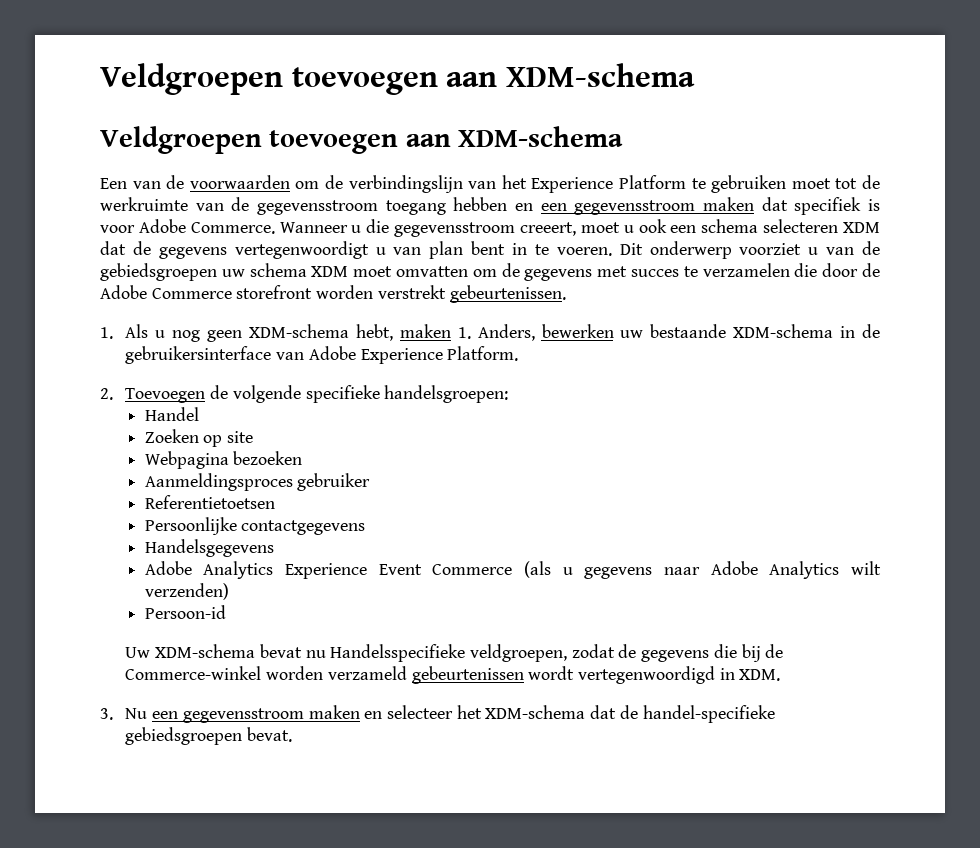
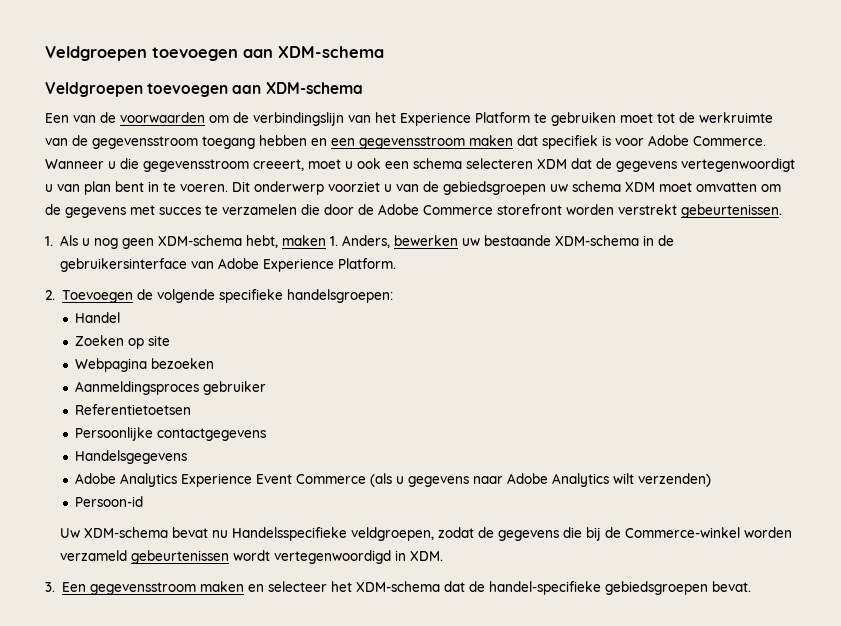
- 3. Nu een gegevensstroom maken en selecteer het XDM-schema dat de handel-specifieke gebiedsgroepen bevat.
+ 3. Een gegevensstroom maken en selecteer het XDM-schema dat de handel-specifieke gebiedsgroepen bevat.

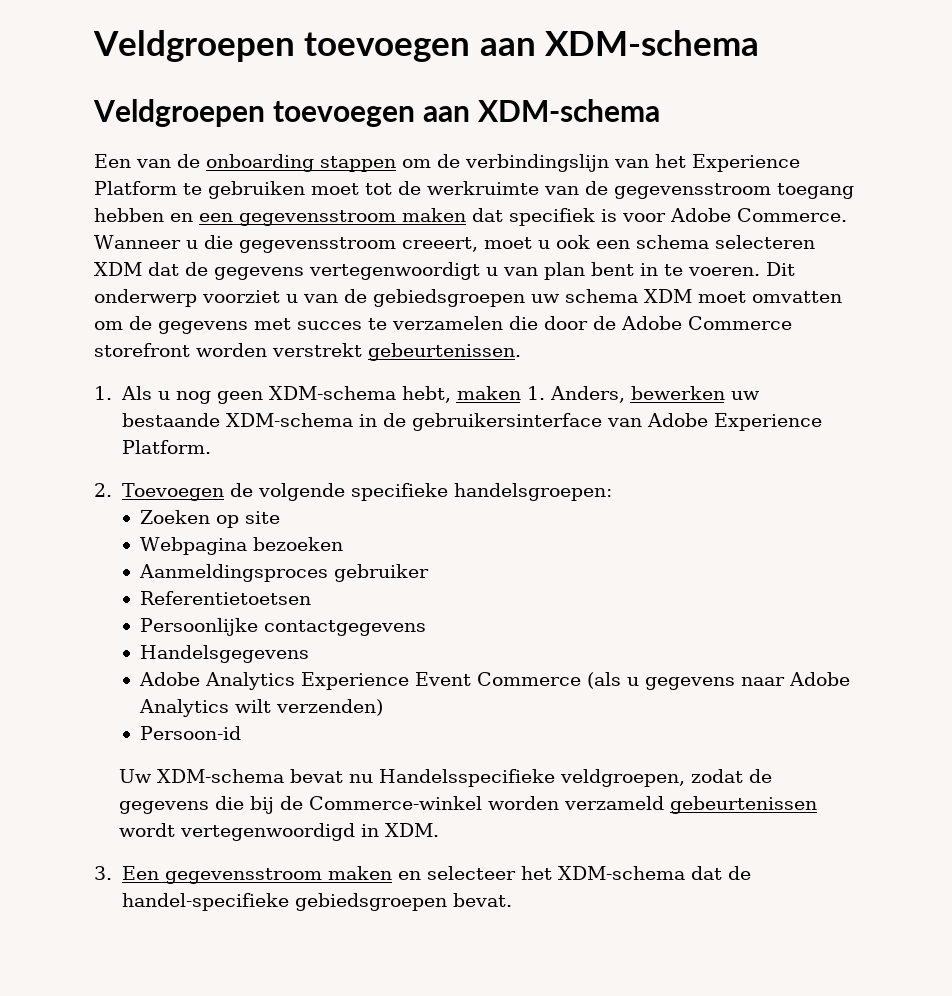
- Een van de voorwaarden om de verbindingslijn van het Experience Platform te gebruiken moet tot de werkruimte van de gegevensstroom toegang hebben en een gegevensstroom maken dat specifiek is voor Adobe Commerce.
+ Een van de onboarding stappen om de verbindingslijn van het Experience Platform te gebruiken moet tot de werkruimte van de gegevensstroom toegang hebben en een gegevensstroom maken dat specifiek is voor Adobe Commerce.
- Handel

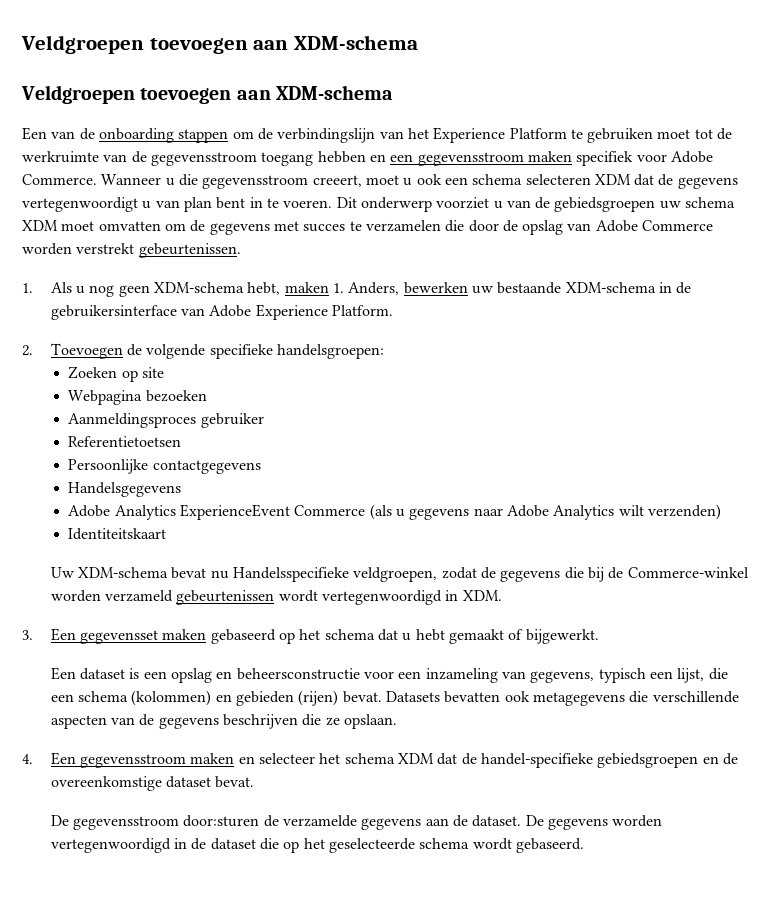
- Een van de onboarding stappen om de verbindingslijn van het Experience Platform te gebruiken moet tot de werkruimte van de gegevensstroom toegang hebben en een gegevensstroom maken dat specifiek is voor Adobe Commerce.
+ Een van de onboarding stappen om de verbindingslijn van het Experience Platform te gebruiken moet tot de werkruimte van de gegevensstroom toegang hebben en een gegevensstroom maken specifiek voor Adobe Commerce.
- Dit onderwerp voorziet u van de gebiedsgroepen uw schema XDM moet omvatten om de gegevens met succes te verzamelen die door de Adobe Commerce storefront worden verstrekt gebeurtenissen.
+ Dit onderwerp voorziet u van de gebiedsgroepen uw schema XDM moet omvatten om de gegevens met succes te verzamelen die door de opslag van Adobe Commerce worden verstrekt gebeurtenissen.
- Adobe Analytics Experience Event Commerce (als u gegevens naar Adobe Analytics wilt verzenden)
+ Adobe Analytics ExperienceEvent Commerce (als u gegevens naar Adobe Analytics wilt verzenden)
- Persoon-id
+ Identiteitskaart
- 3. Een gegevensstroom maken en selecteer het XDM-schema dat de handel-specifieke gebiedsgroepen bevat.
+ 3. Een gegevensset maken gebaseerd op het schema dat u hebt gemaakt of bijgewerkt.
+ Een dataset is een opslag en beheersconstructie voor een inzameling van gegevens, typisch een lijst, die een schema (kolommen) en gebieden (rijen) bevat. Datasets bevatten ook metagegevens die verschillende aspecten van de gegevens beschrijven die ze opslaan.
+ 4. Een gegevensstroom maken en selecteer het schema XDM dat de handel-specifieke gebiedsgroepen en de overeenkomstige dataset bevat.
+ De gegevensstroom door:sturen de verzamelde gegevens aan de dataset. De gegevens worden vertegenwoordigd in de dataset die op het geselecteerde schema wordt gebaseerd.

